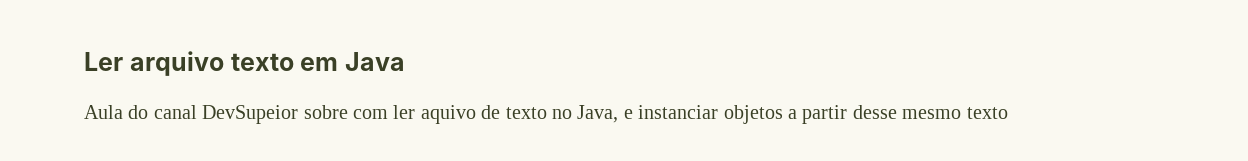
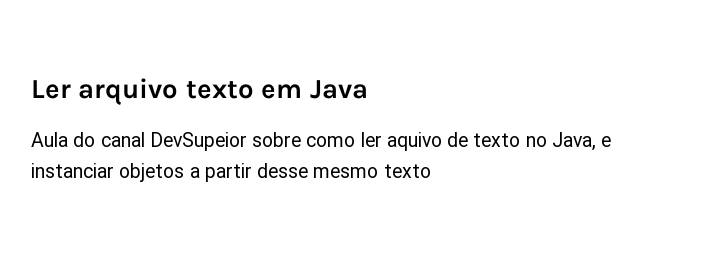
- Aula do canal DevSupeior sobre com ler aquivo de texto no Java, e instanciar objetos a partir desse mesmo texto
+ Aula do canal DevSupeior sobre como ler aquivo de texto no Java, e instanciar objetos a partir desse mesmo texto

